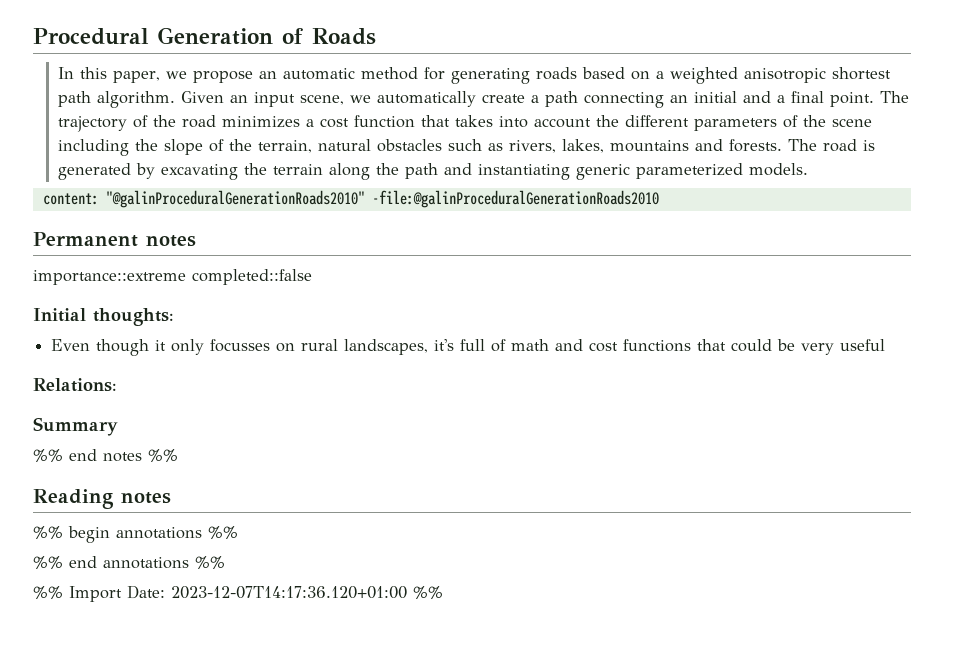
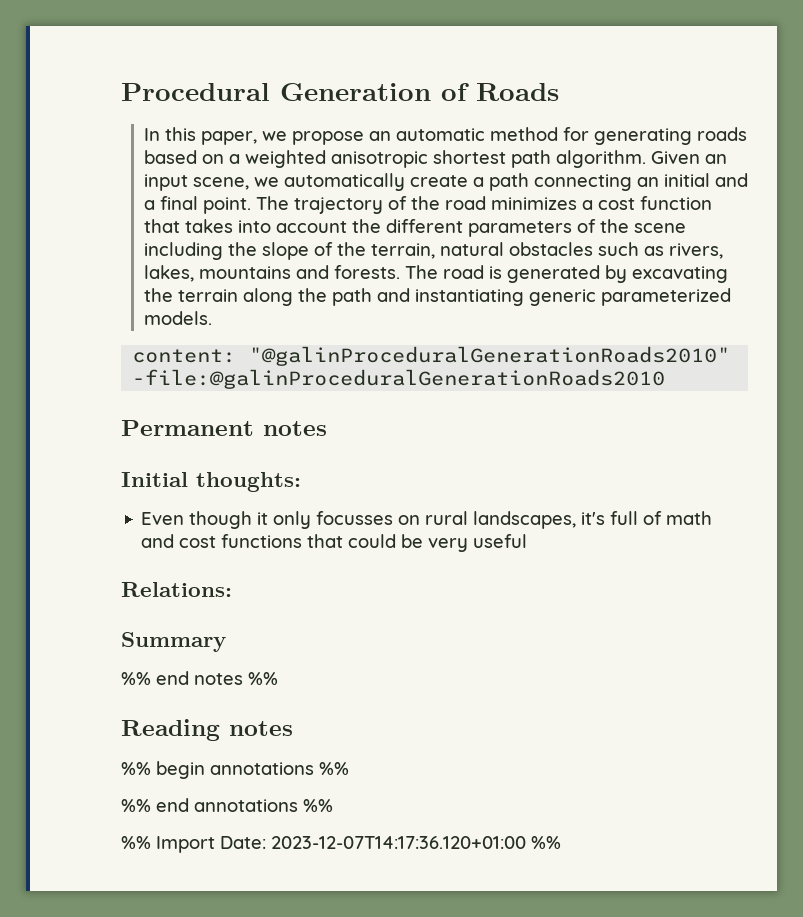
- importance::extreme completed::false

